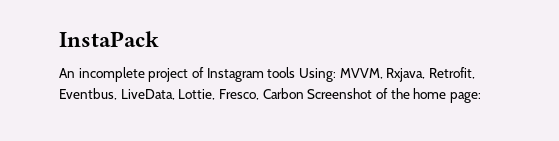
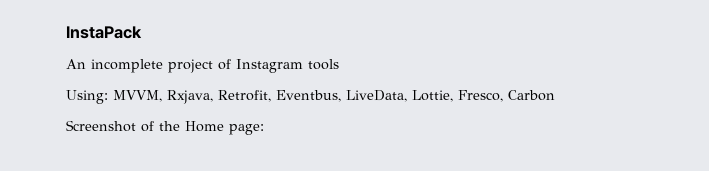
- An incomplete project of Instagram tools Using: MVVM, Rxjava, Retrofit, Eventbus, LiveData, Lottie, Fresco, Carbon Screenshot of the home page:
+ An incomplete project of Instagram tools
+ Using: MVVM, Rxjava, Retrofit, Eventbus, LiveData, Lottie, Fresco, Carbon
+ Screenshot of the Home page:

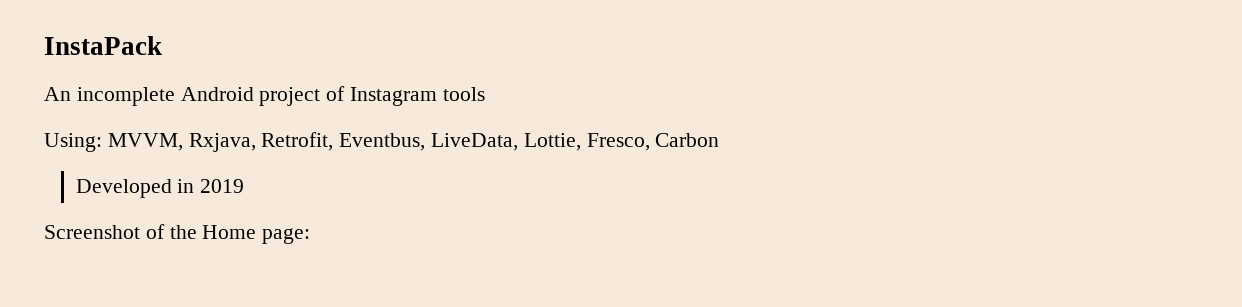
- An incomplete project of Instagram tools
+ An incomplete Android project of Instagram tools
+ Developed in 2019

